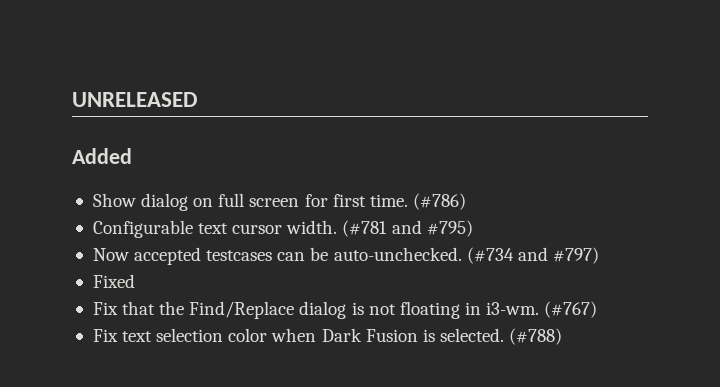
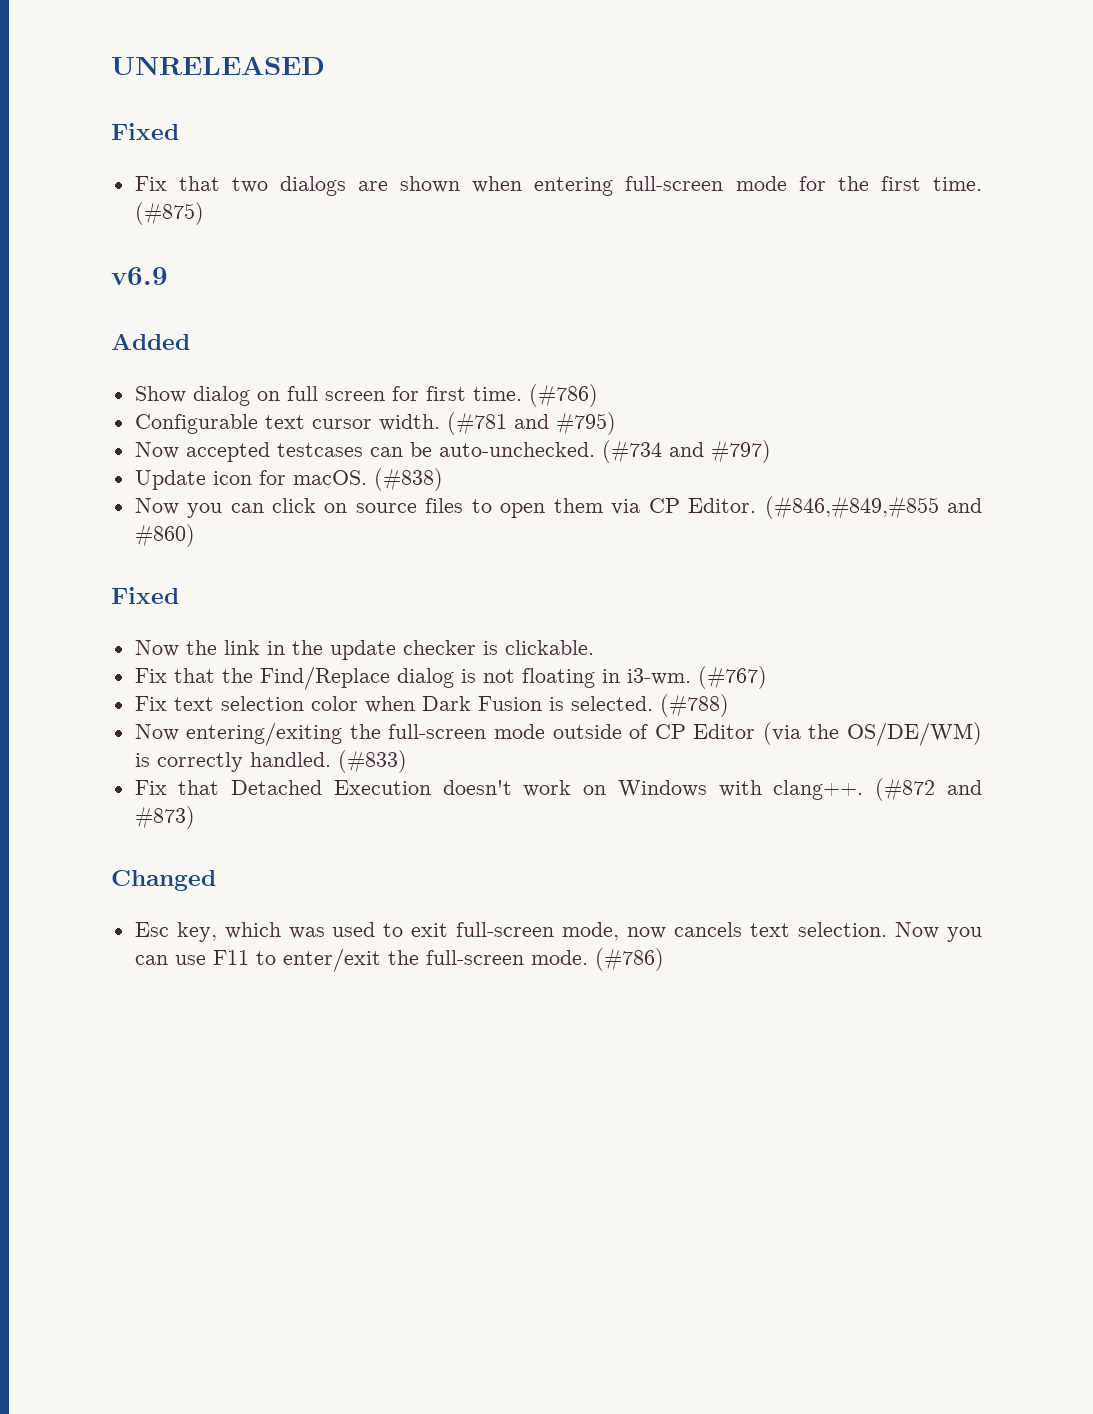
  UNRELEASED
+ Fixed
+ Fix that two dialogs are shown when entering full-screen mode for the first time. (#875)
+ v6.9
+ Update icon for macOS. (#838)
+ Now you can click on source files to open them via CP Editor. (#846,#849,#855 and #860)
  Fixed
+ Now the link in the update checker is clickable.
+ Now entering/exiting the full-screen mode outside of CP Editor (via the OS/DE/WM) is correctly handled. (#833)
+ Fix that Detached Execution doesn't work on Windows with clang++. (#872 and #873)
+ Changed
+ Esc key, which was used to exit full-screen mode, now cancels text selection. Now you can use F11 to enter/exit the full-screen mode. (#786)

